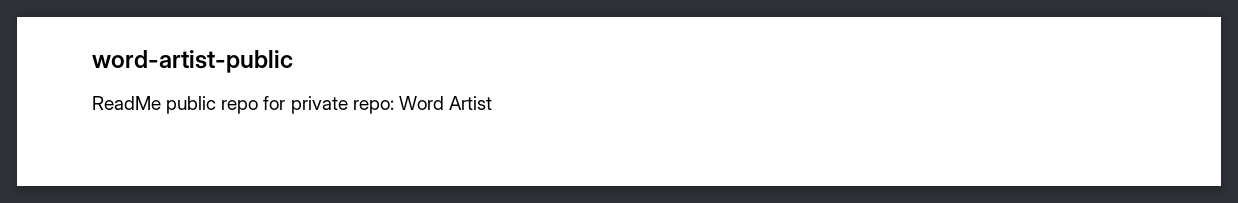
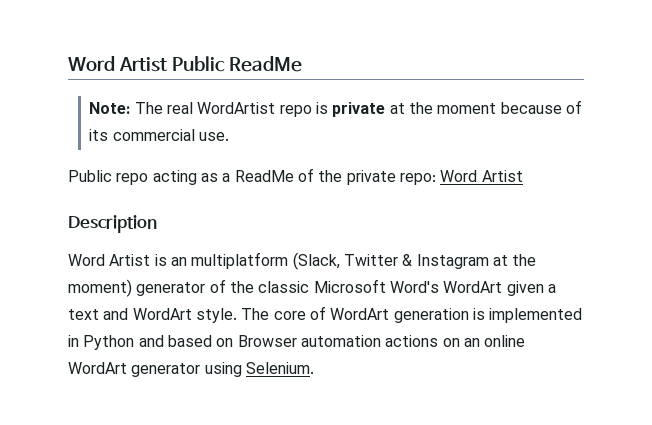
- word-artist-public
- ReadMe public repo for private repo: Word Artist
+ Word Artist Public ReadMe
+ Note: The real WordArtist repo is private at the moment because of its commercial use.
+ Public repo acting as a ReadMe of the private repo: Word Artist
+ Description
+ Word Artist is an multiplatform (Slack, Twitter & Instagram at the moment) generator of the classic Microsoft Word's WordArt given a text and WordArt style. The core of WordArt generation is implemented in Python and based on Browser automation actions on an online WordArt generator using Selenium.

